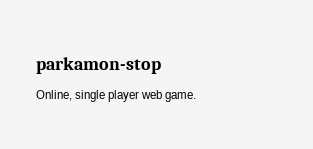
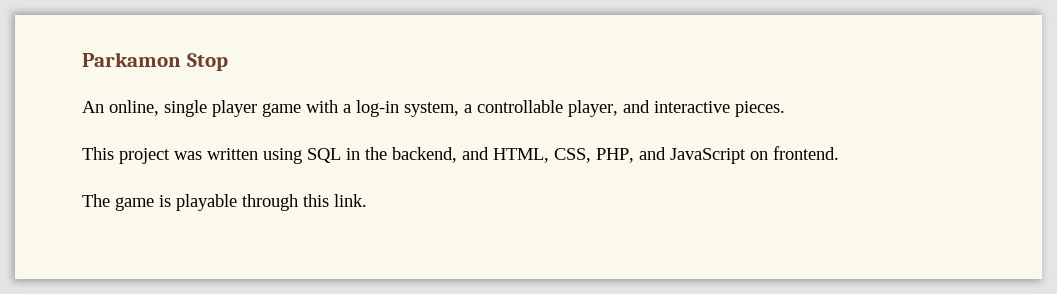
- parkamon-stop
- Online, single player web game.
+ Parkamon Stop
+ An online, single player game with a log-in system, a controllable player, and interactive pieces.
+ This project was written using SQL in the backend, and HTML, CSS, PHP, and JavaScript on frontend.
+ The game is playable through this link.

